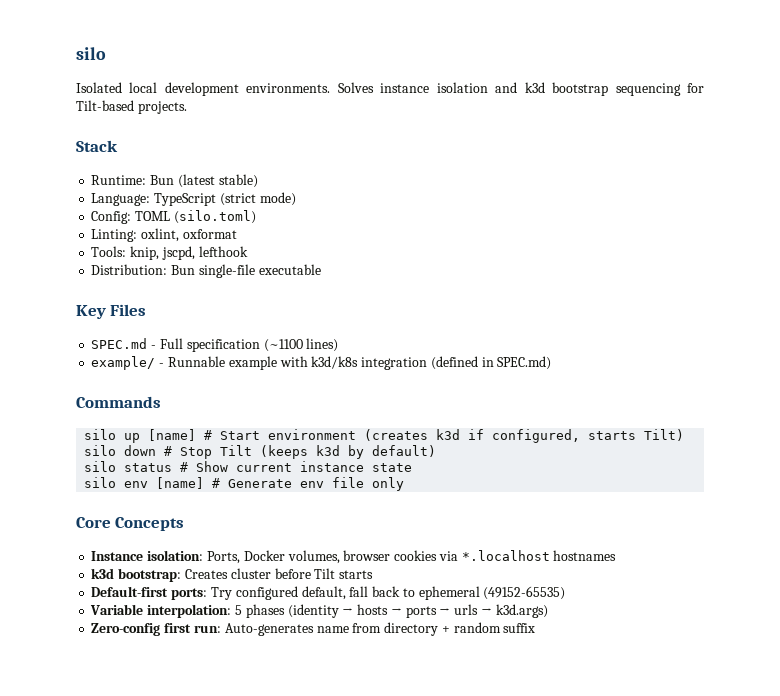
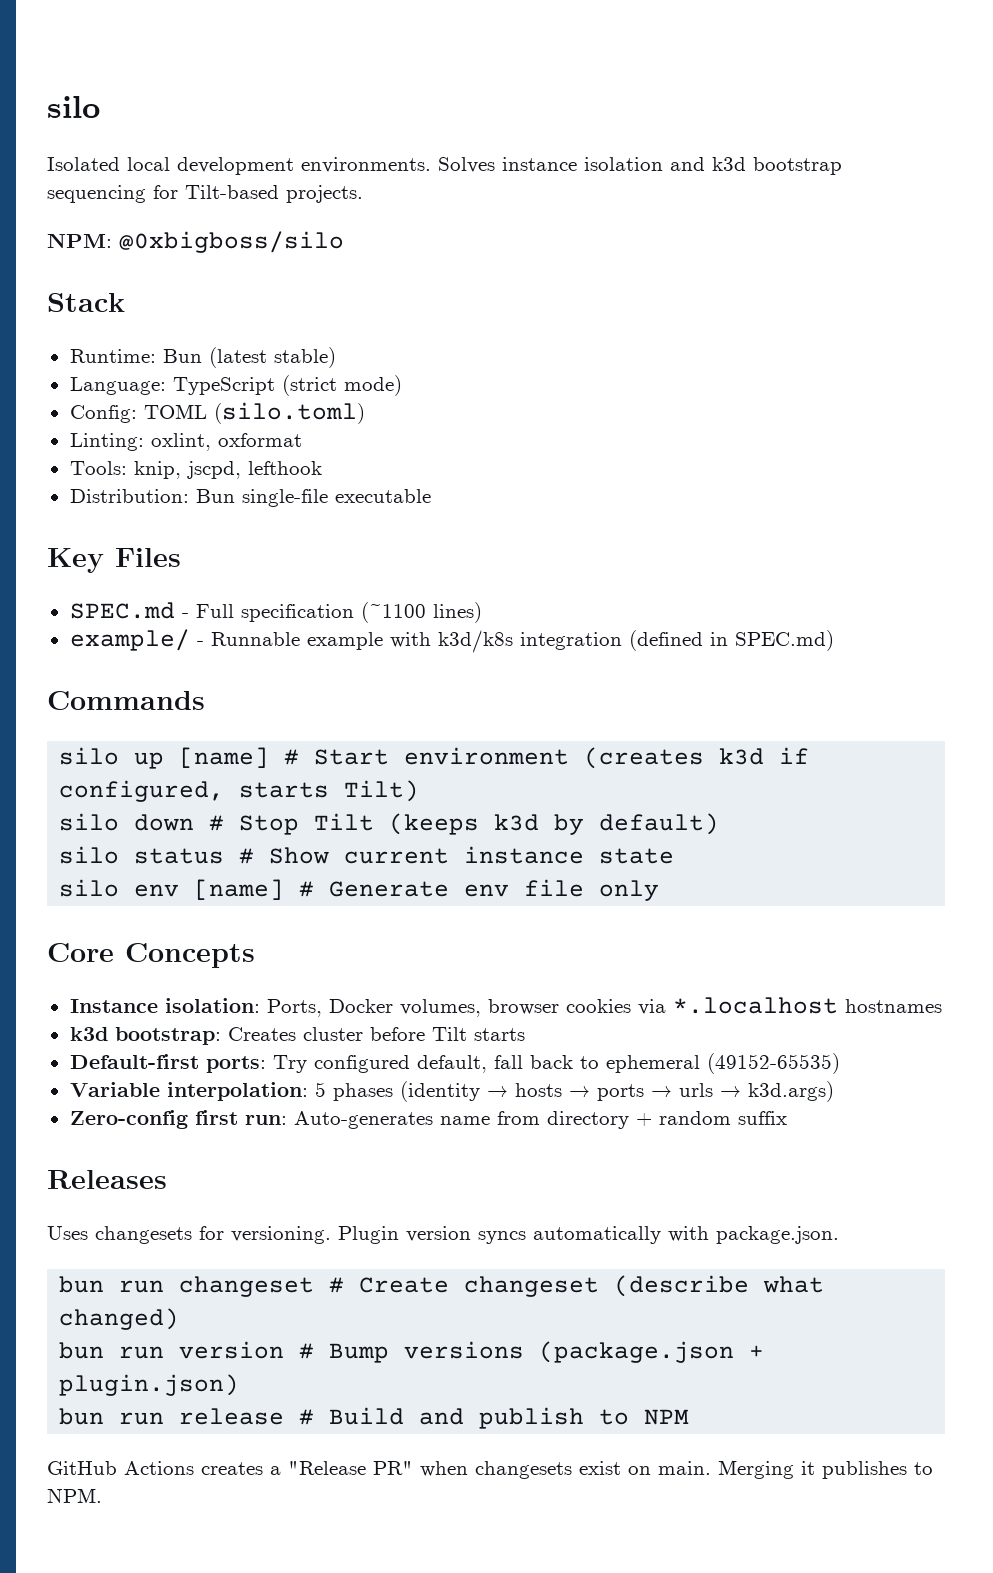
+ NPM: @0xbigboss/silo
+ Releases
+ Uses changesets for versioning. Plugin version syncs automatically with package.json.
+ bun run changeset # Create changeset (describe what changed)
+ bun run version # Bump versions (package.json + plugin.json)
+ bun run release # Build and publish to NPM
+ GitHub Actions creates a "Release PR" when changesets exist on main. Merging it publishes to NPM.

